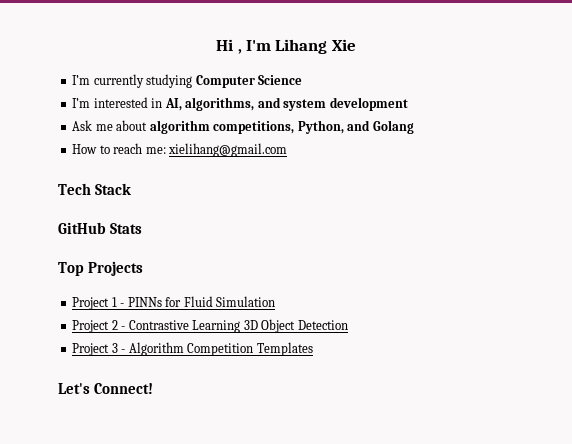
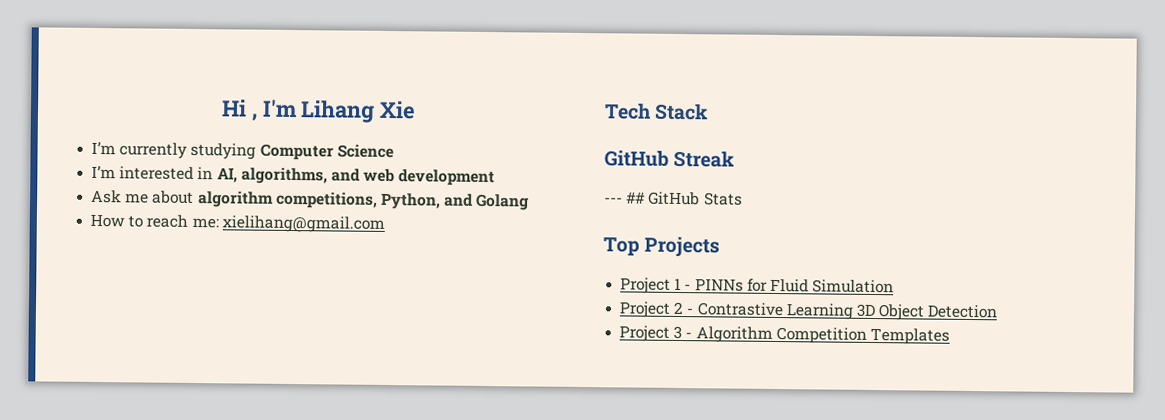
- I’m interested in AI, algorithms, and system development
+ I’m interested in AI, algorithms, and web development
- GitHub Stats
+ GitHub Streak
+ --- ## GitHub Stats
- Let's Connect!

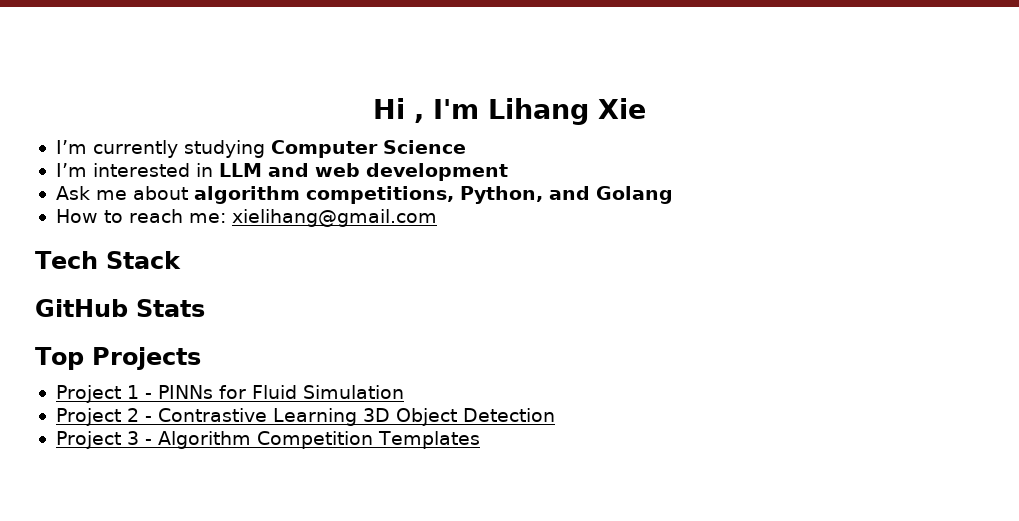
- I’m interested in AI, algorithms, and web development
+ I’m interested in LLM and web development
- GitHub Streak
- --- ## GitHub Stats
+ GitHub Stats

